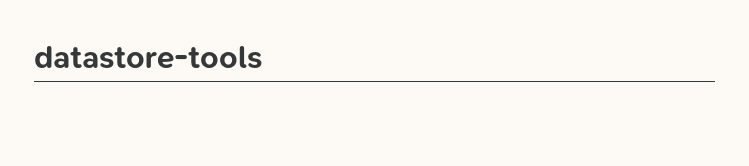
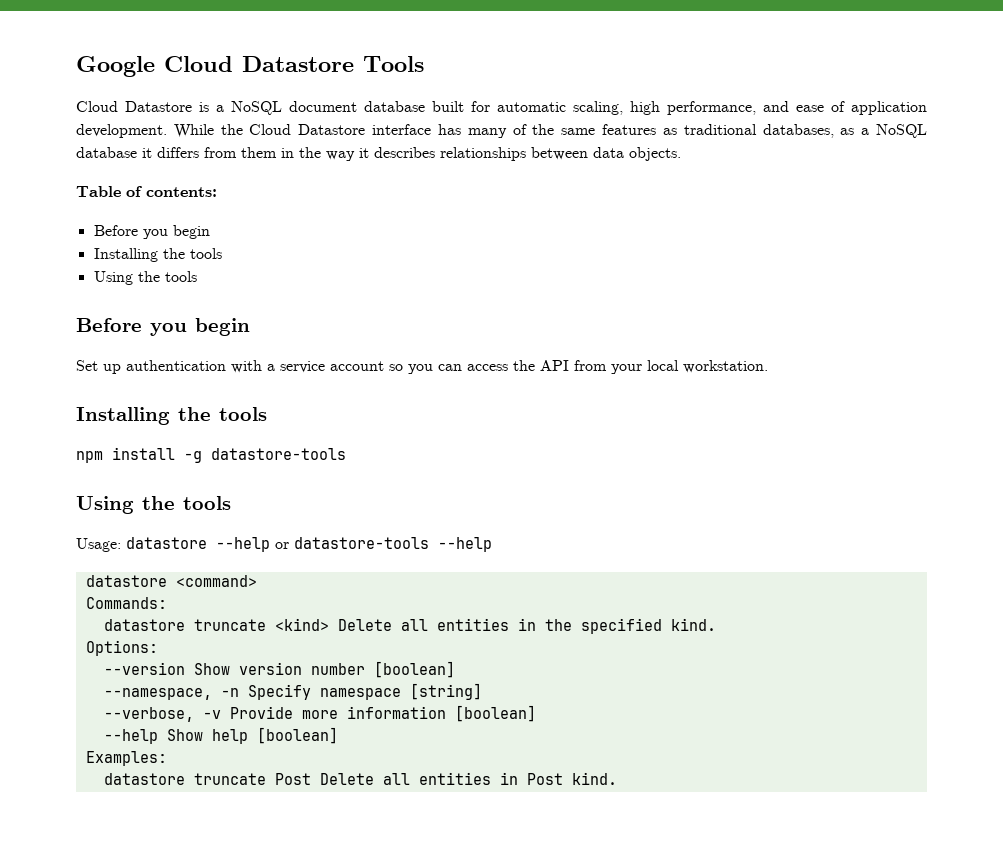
- datastore-tools
+ Google Cloud Datastore Tools
+ Cloud Datastore is a NoSQL document database built for automatic scaling, high performance, and ease of application development. While the Cloud Datastore interface has many of the same features as traditional databases, as a NoSQL database it differs from them in the way it describes relationships between data objects.
+ Table of contents:
+ Before you begin
+ Installing the tools
+ Using the tools
+ Before you begin
+ Set up authentication with a service account so you can access the API from your local workstation.
+ Installing the tools
+ npm install -g datastore-tools
+ Using the tools
+ Usage: datastore --help or datastore-tools --help
+ datastore <command>
+ Commands:
+ datastore truncate <kind> Delete all entities in the specified kind.
+ Options:
+ --version Show version number [boolean]
+ --namespace, -n Specify namespace [string]
+ --verbose, -v Provide more information [boolean]
+ --help Show help [boolean]
+ Examples:
+ datastore truncate Post Delete all entities in Post kind.

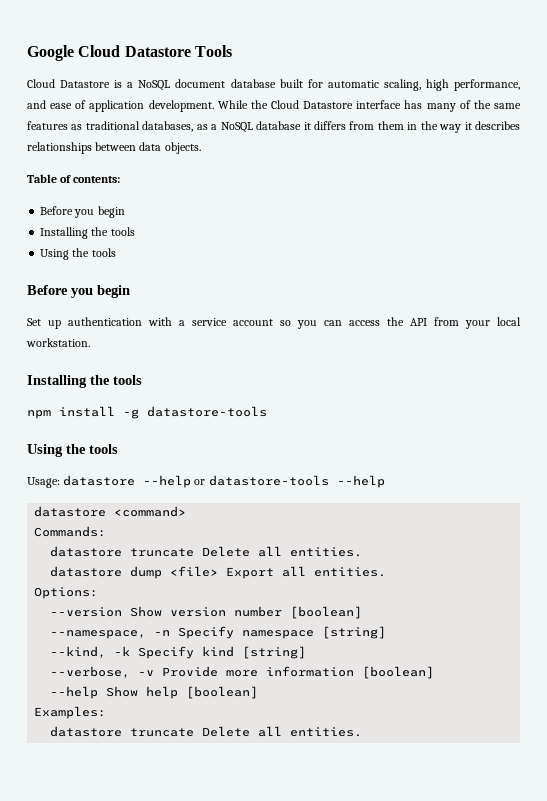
  Commands:
- datastore truncate <kind> Delete all entities in the specified kind.
+ datastore truncate Delete all entities.
+ datastore dump <file> Export all entities.
+ --kind, -k Specify kind [string]
  Examples:
- datastore truncate Post Delete all entities in Post kind.
+ datastore truncate Delete all entities.

